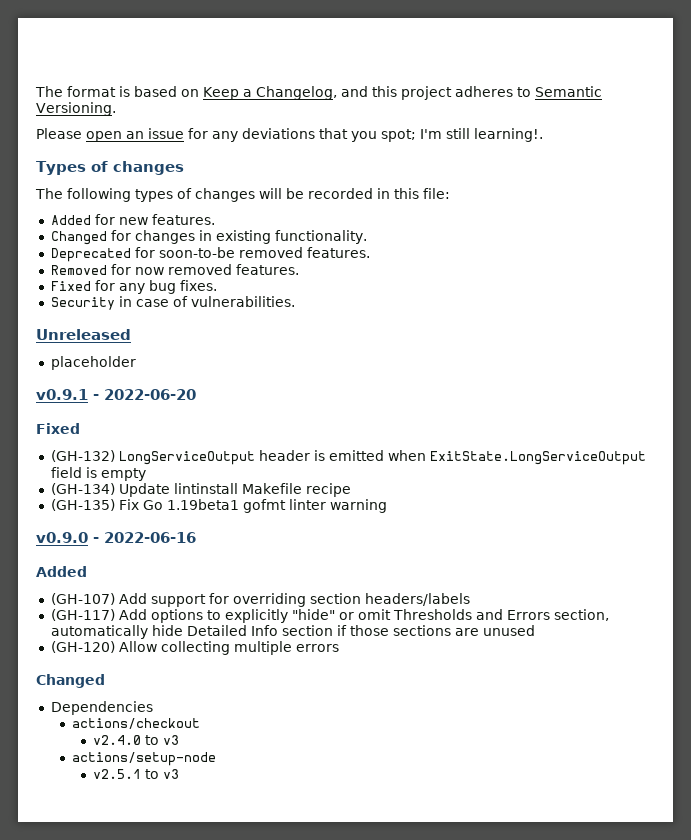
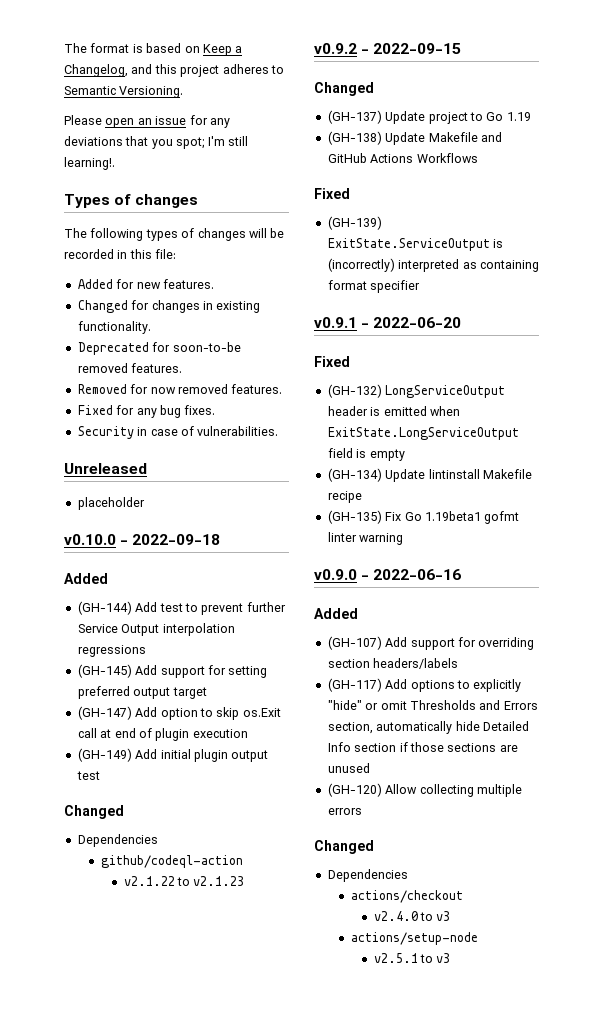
+ v0.10.0 - 2022-09-18
+ Added
+ (GH-144) Add test to prevent further Service Output interpolation regressions
+ (GH-145) Add support for setting preferred output target
+ (GH-147) Add option to skip os.Exit call at end of plugin execution
+ (GH-149) Add initial plugin output test
+ Changed
+ Dependencies
+ github/codeql-action
+ v2.1.22 to v2.1.23
+ v0.9.2 - 2022-09-15
+ Changed
+ (GH-137) Update project to Go 1.19
+ (GH-138) Update Makefile and GitHub Actions Workflows
+ Fixed
+ (GH-139) ExitState.ServiceOutput is (incorrectly) interpreted as containing format specifier

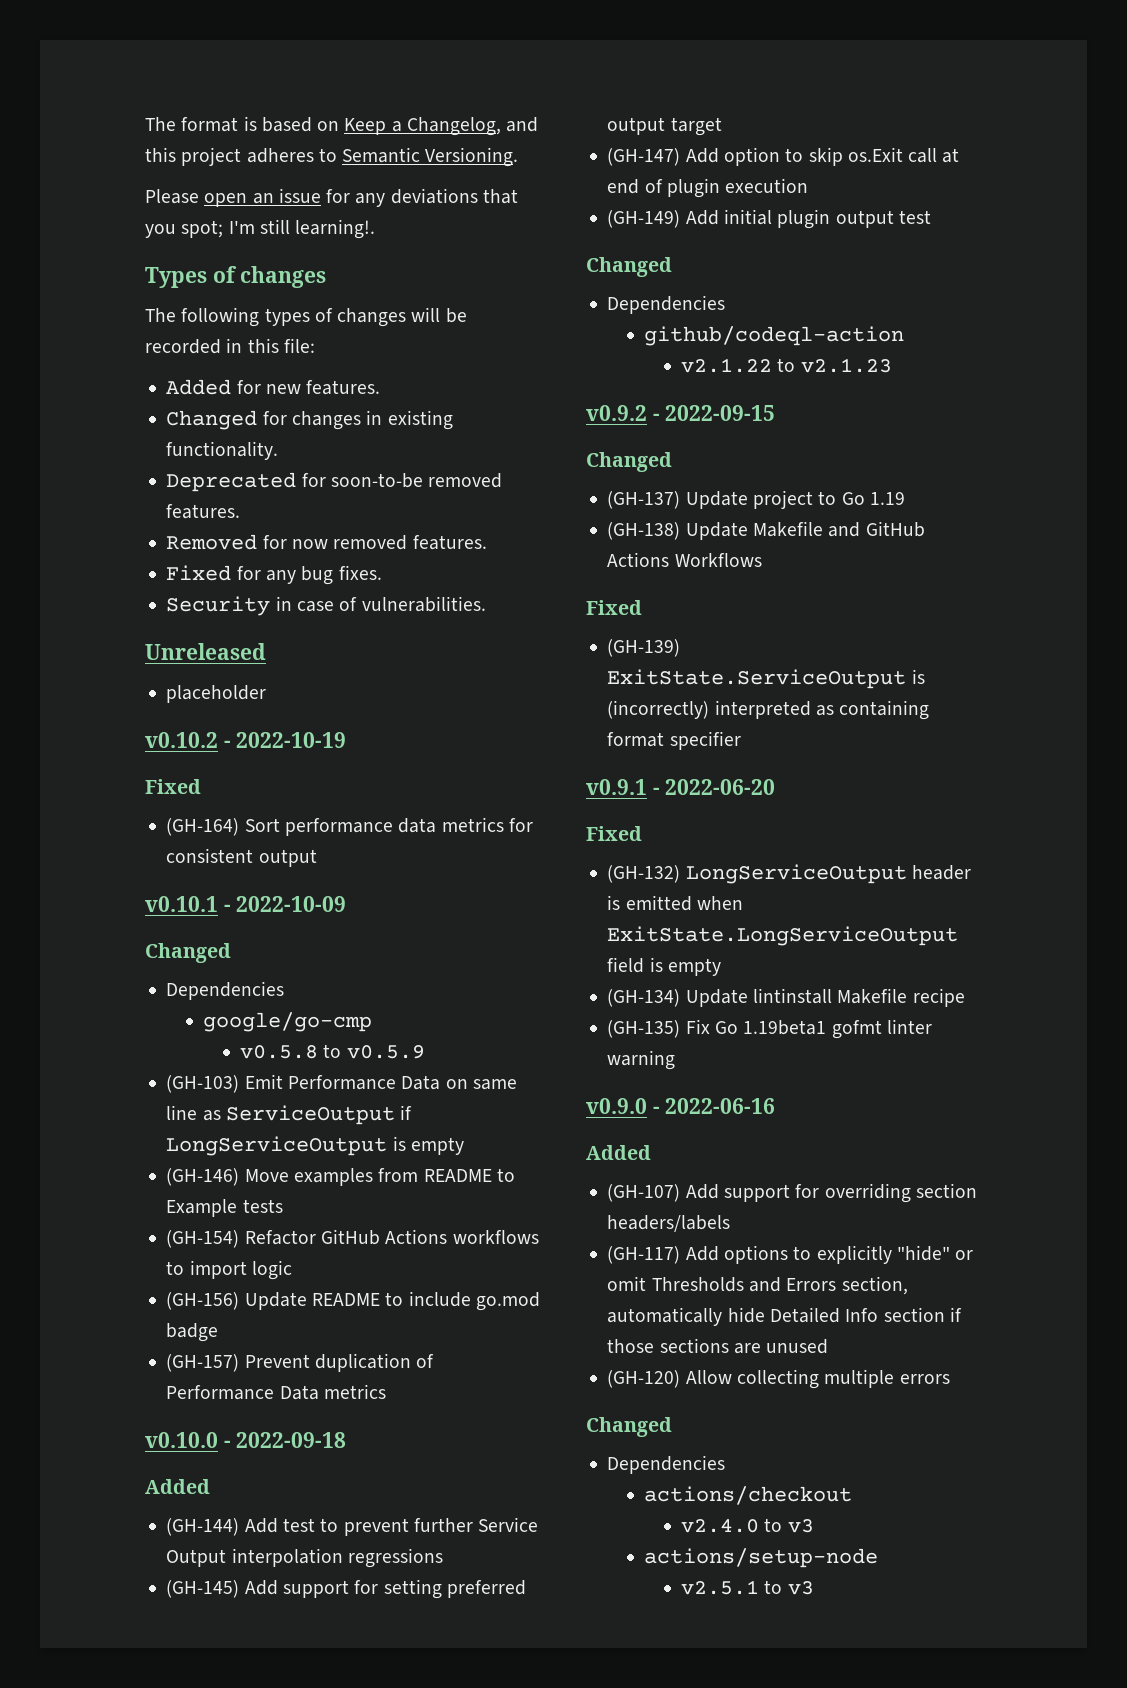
+ v0.10.2 - 2022-10-19
+ Fixed
+ (GH-164) Sort performance data metrics for consistent output
+ v0.10.1 - 2022-10-09
+ Changed
+ Dependencies
+ google/go-cmp
+ v0.5.8 to v0.5.9
+ (GH-103) Emit Performance Data on same line as ServiceOutput if LongServiceOutput is empty
+ (GH-146) Move examples from README to Example tests
+ (GH-154) Refactor GitHub Actions workflows to import logic
+ (GH-156) Update README to include go.mod badge
+ (GH-157) Prevent duplication of Performance Data metrics

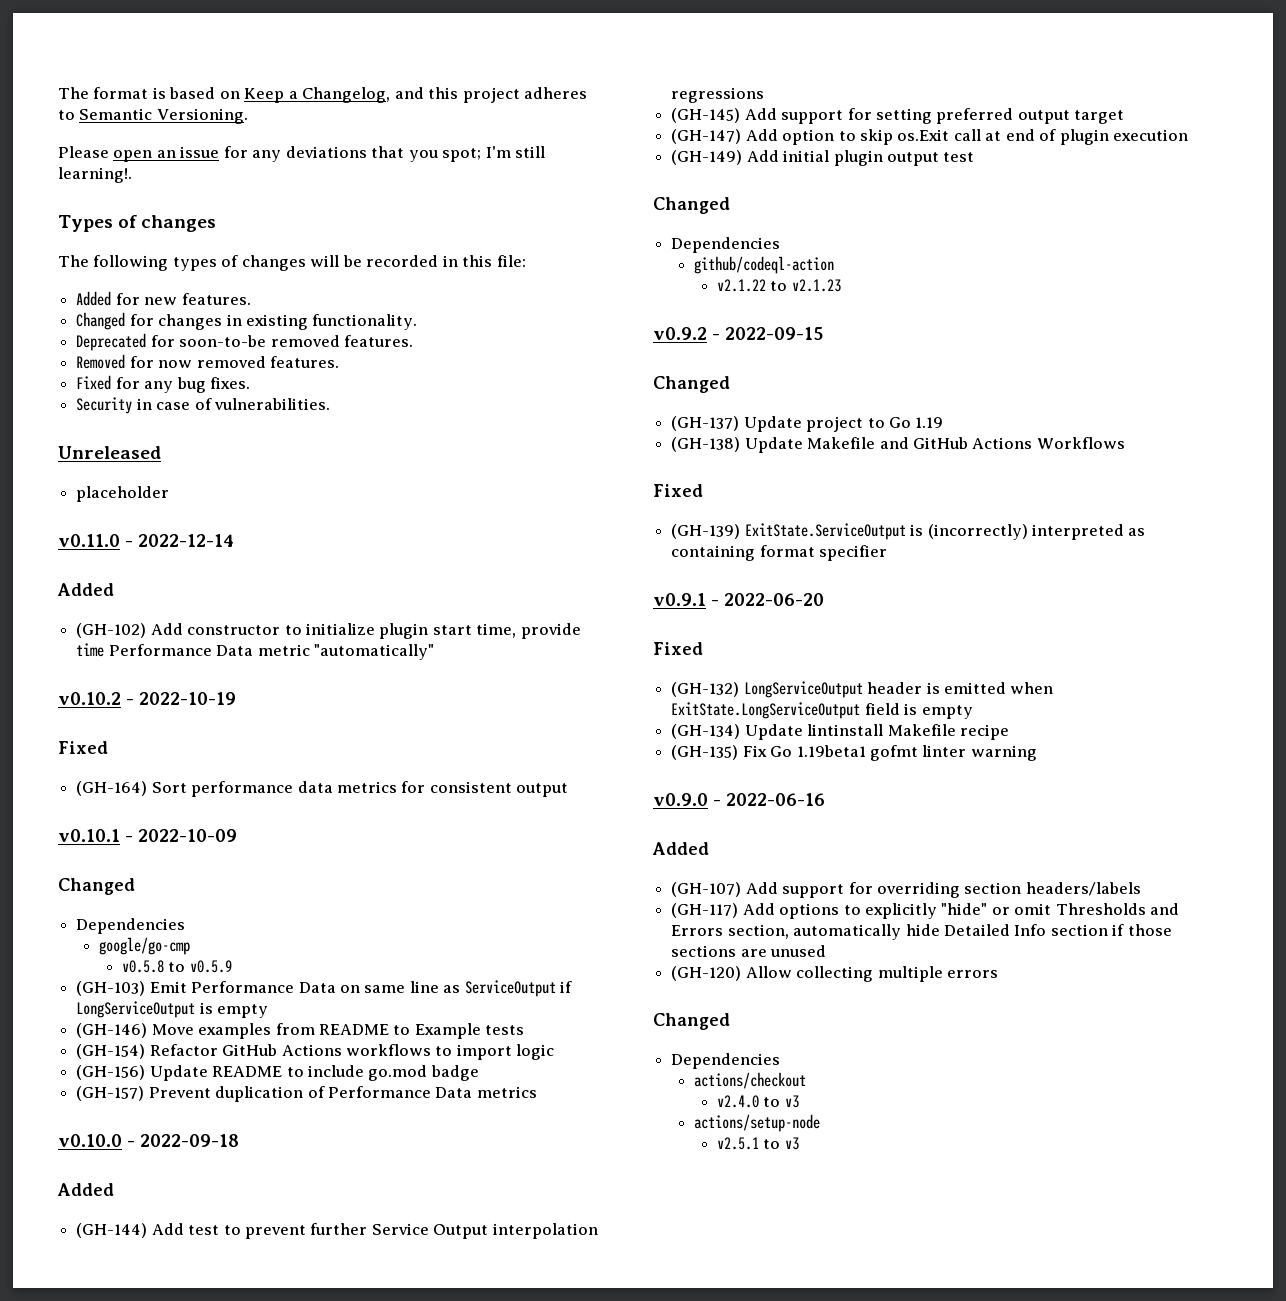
+ v0.11.0 - 2022-12-14
+ Added
+ (GH-102) Add constructor to initialize plugin start time, provide time Performance Data metric "automatically"

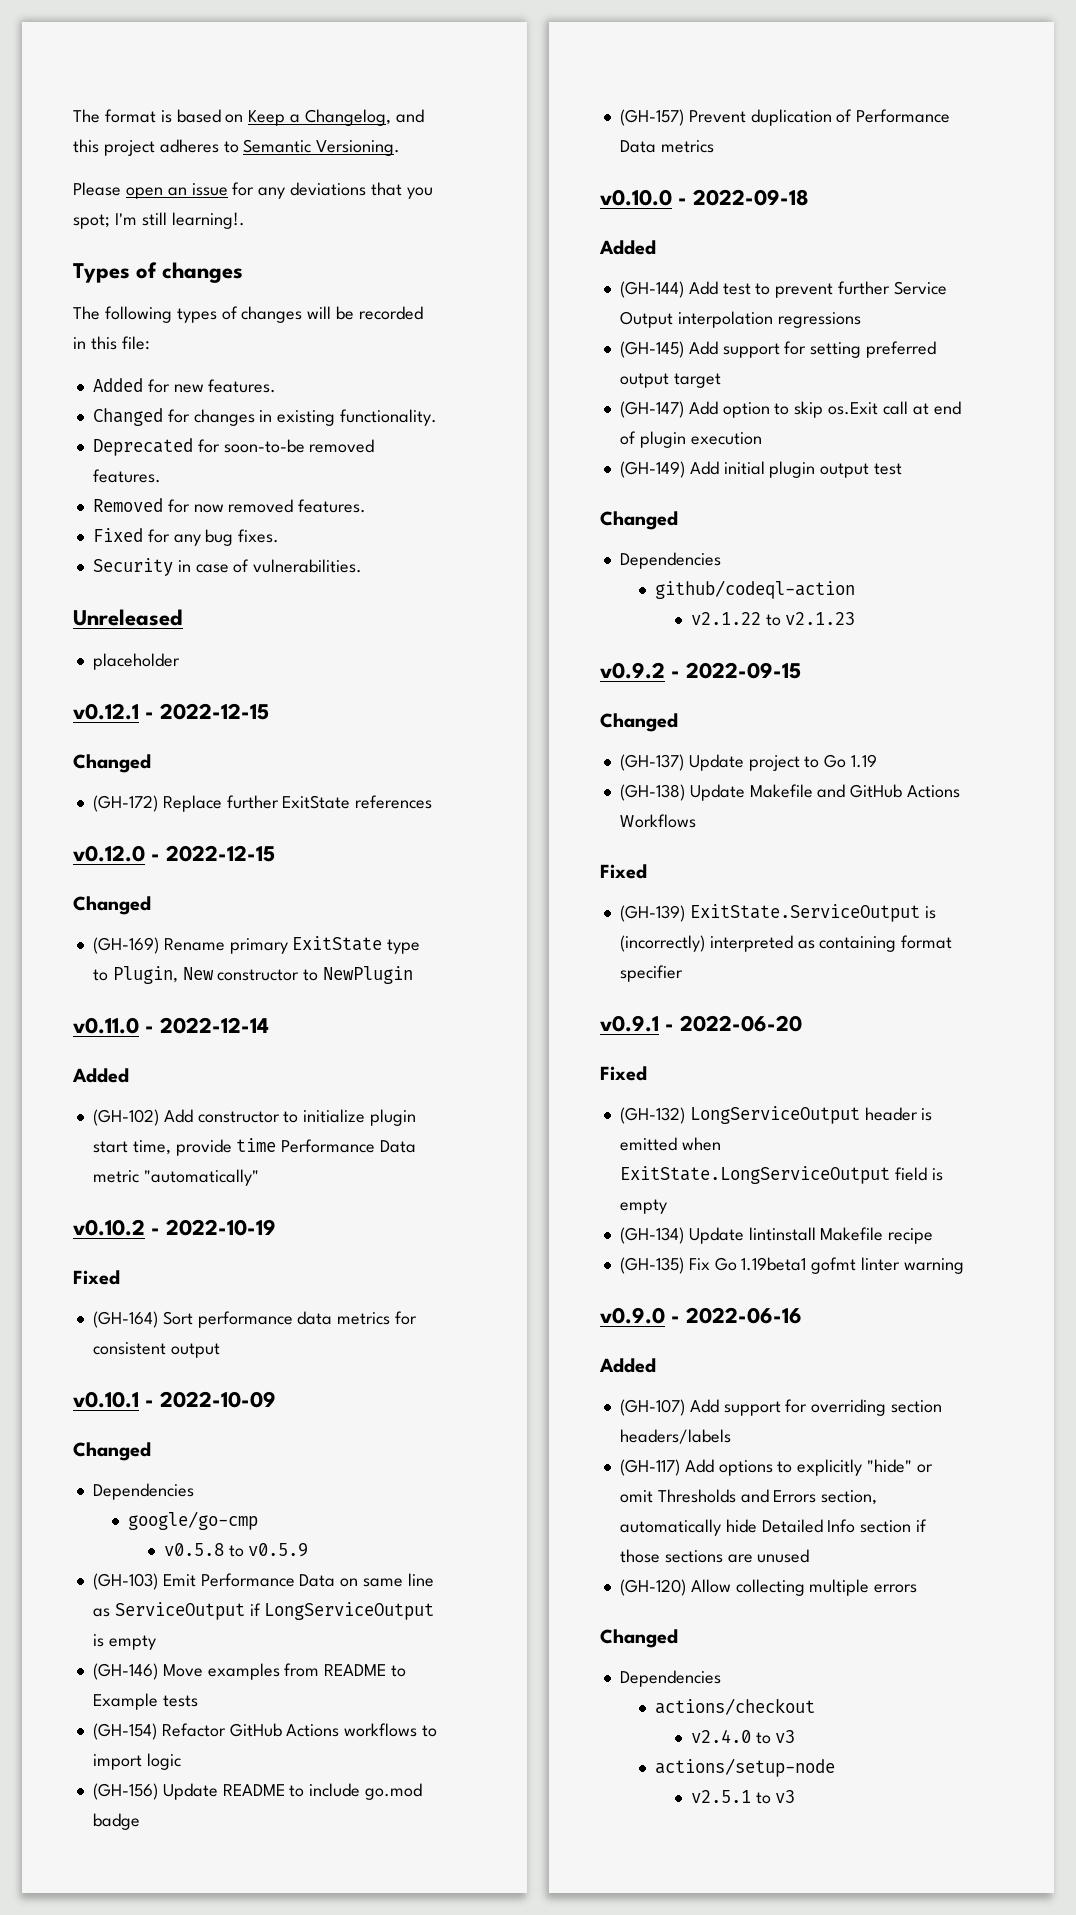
+ v0.12.1 - 2022-12-15
+ Changed
+ (GH-172) Replace further ExitState references
+ v0.12.0 - 2022-12-15
+ Changed
+ (GH-169) Rename primary ExitState type to Plugin, New constructor to NewPlugin

